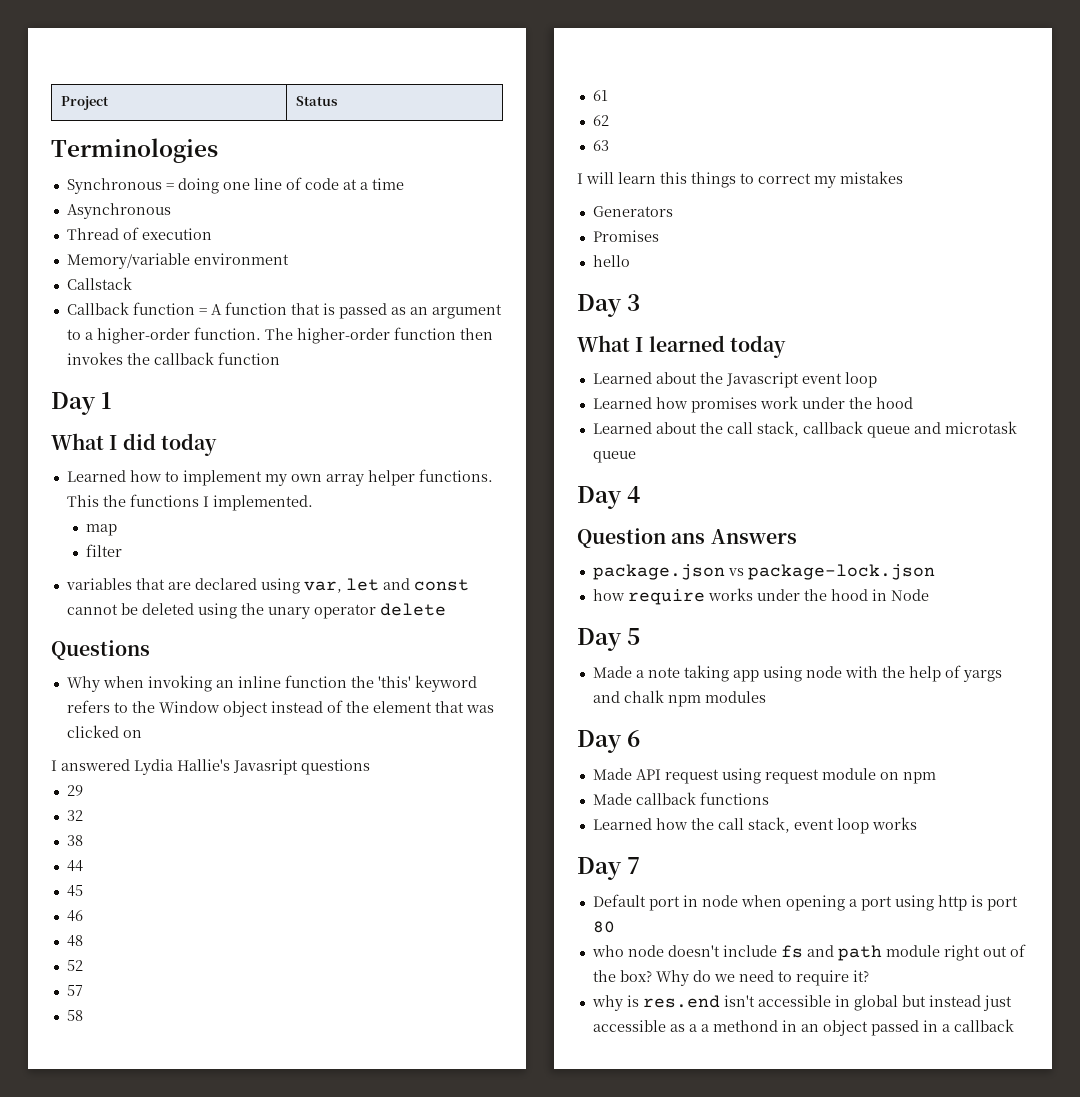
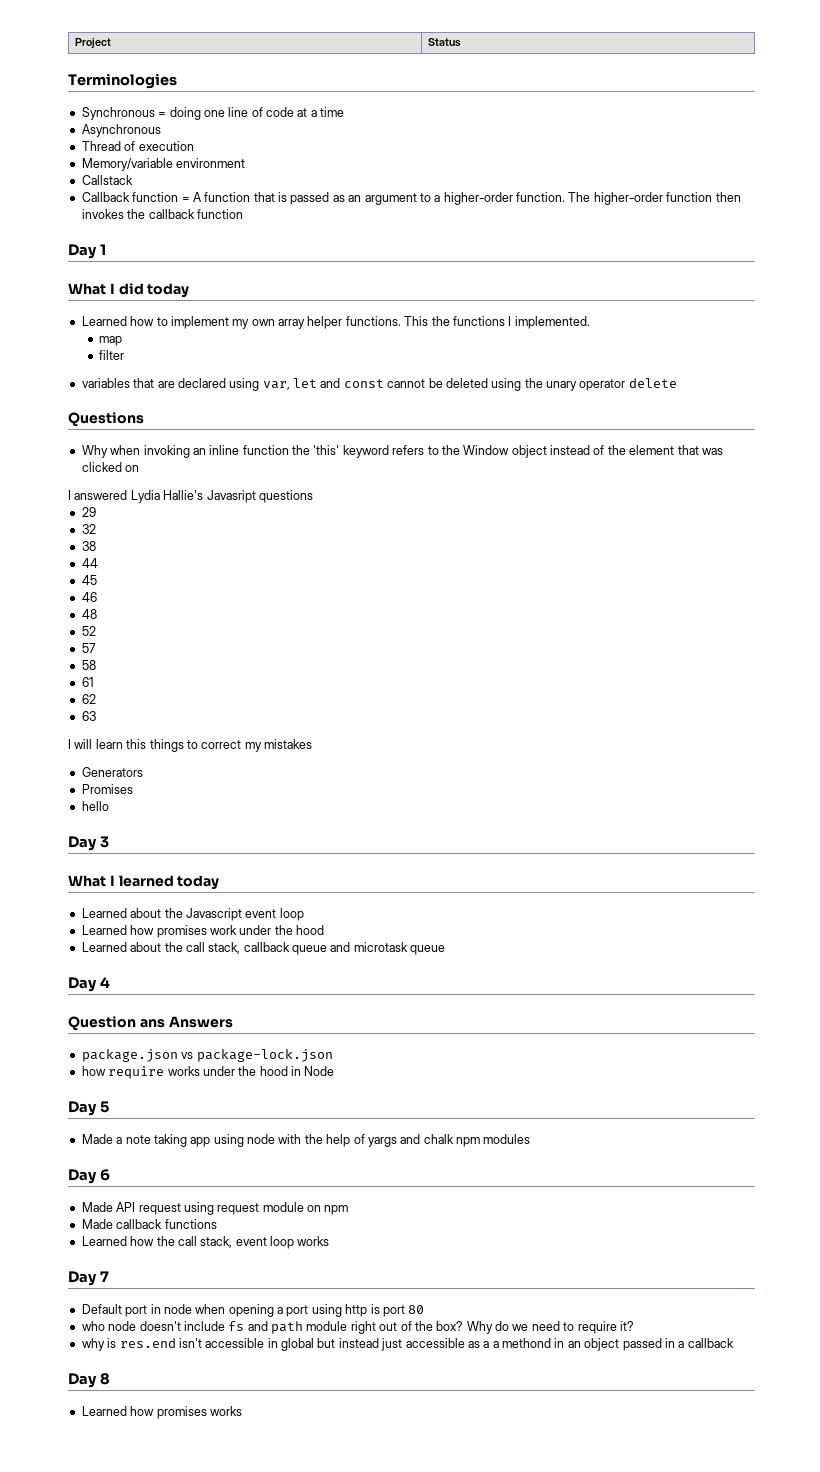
+ Day 8
+ Learned how promises works

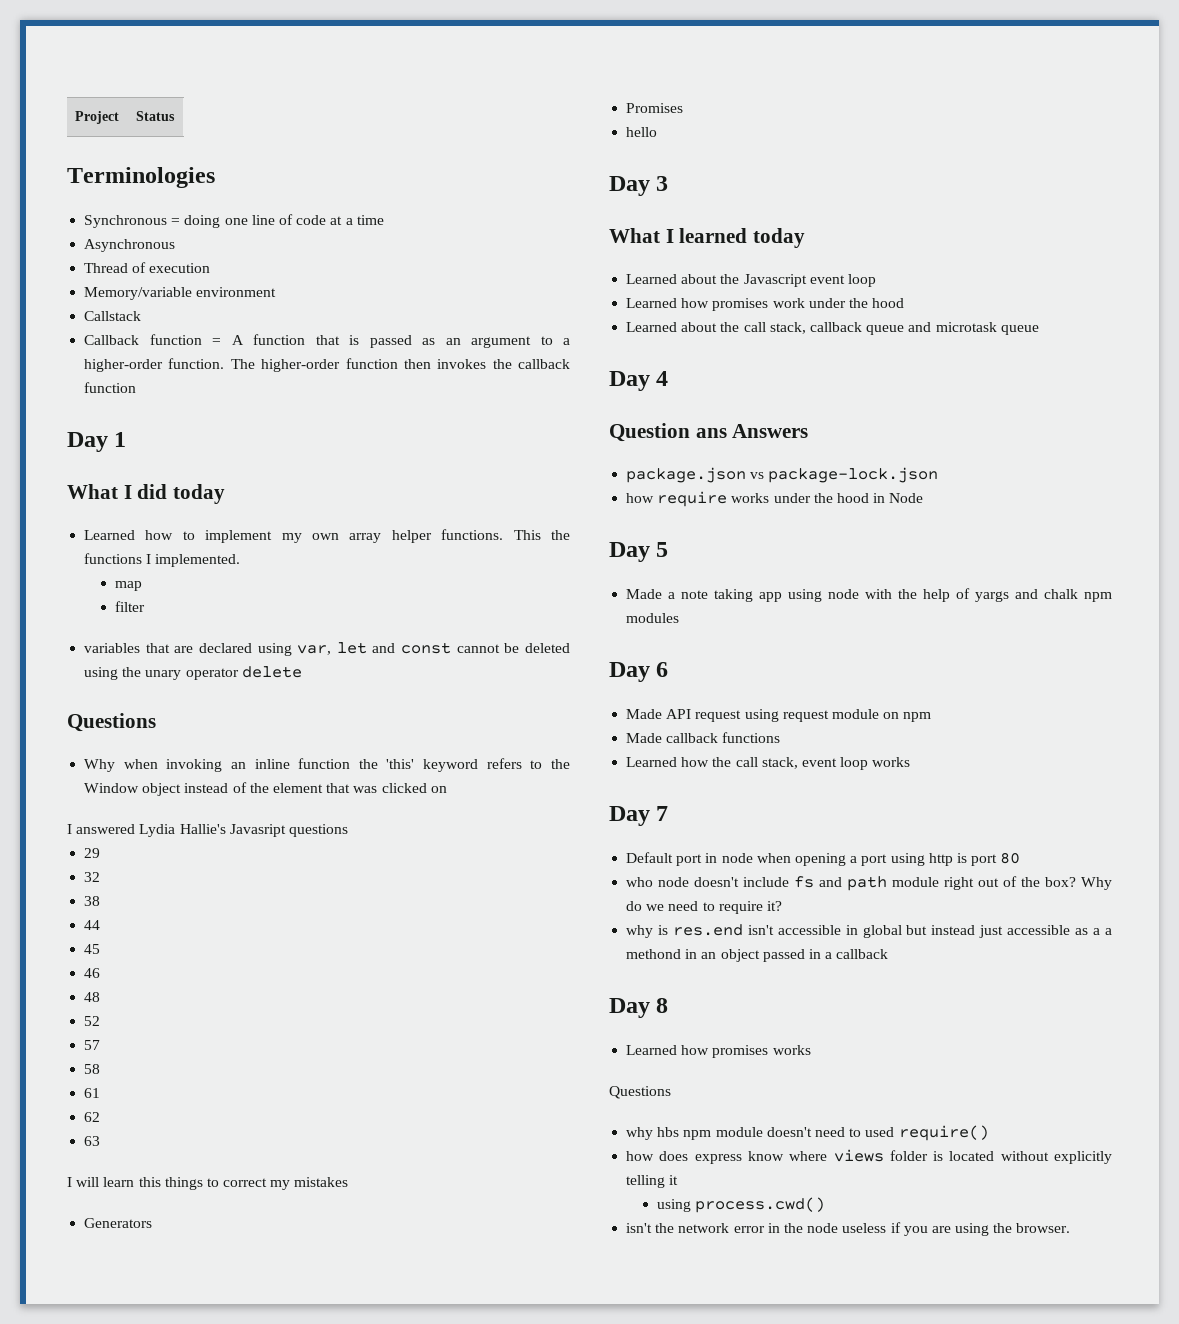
  Learned how promises works
+ Questions
+ why hbs npm module doesn't need to used require()
+ how does express know where views folder is located without explicitly telling it
+ using process.cwd()
+ isn't the network error in the node useless if you are using the browser.

